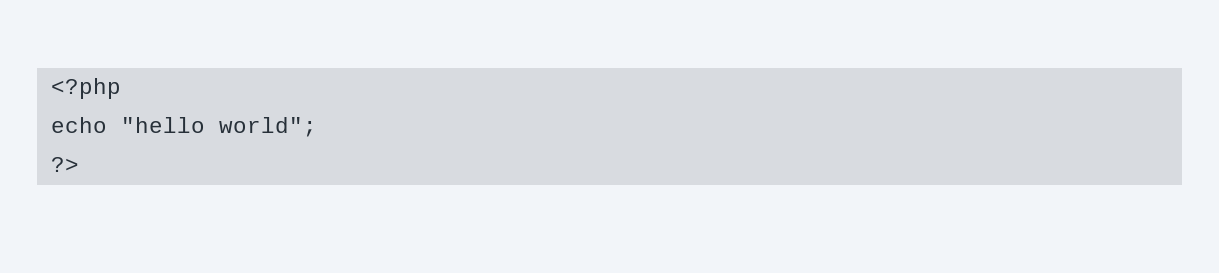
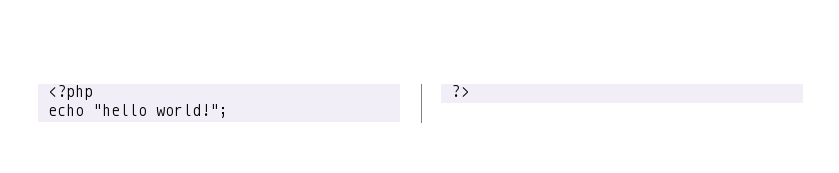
- echo "hello world";
+ echo "hello world!";

